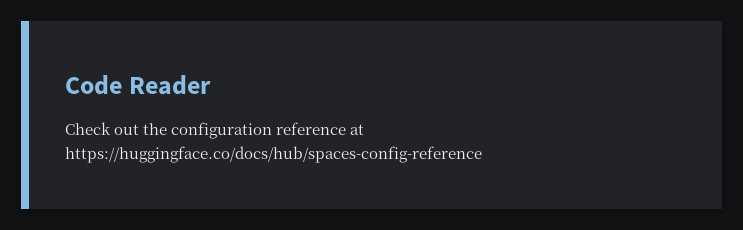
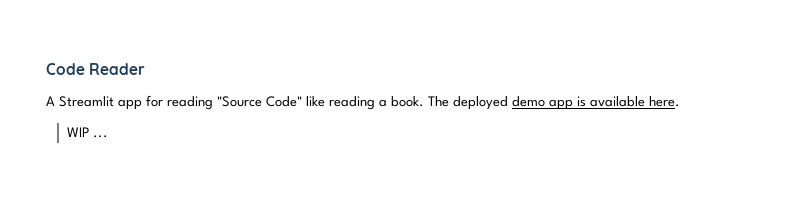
- Check out the configuration reference at https://huggingface.co/docs/hub/spaces-config-reference
+ A Streamlit app for reading "Source Code" like reading a book. The deployed demo app is available here.
+ WIP ...

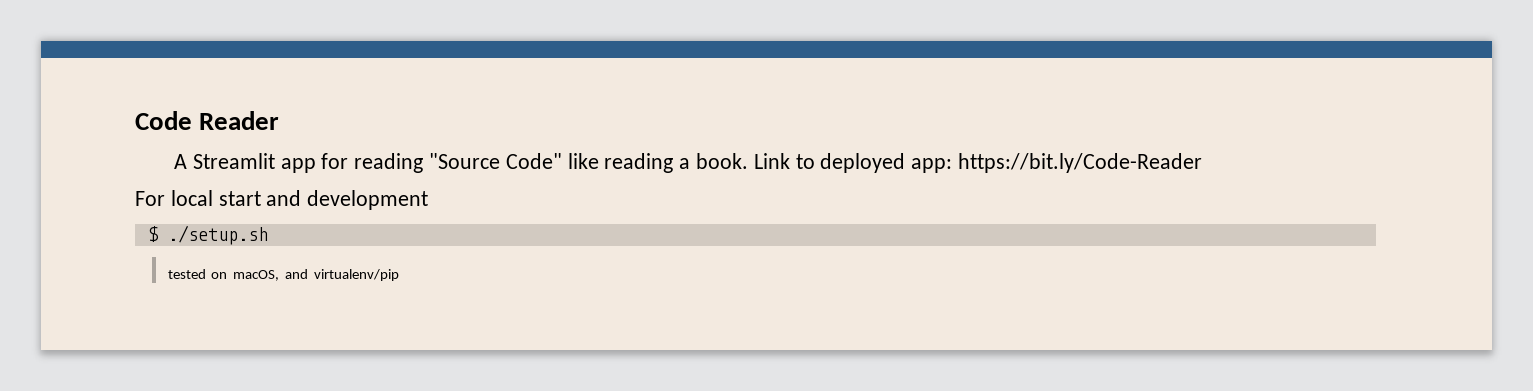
- The deployed demo app is available here.
- WIP ...
+ Link to deployed app: https://bit.ly/Code-Reader
+ For local start and development
+ $ ./setup.sh
+ tested on macOS, and virtualenv/pip

